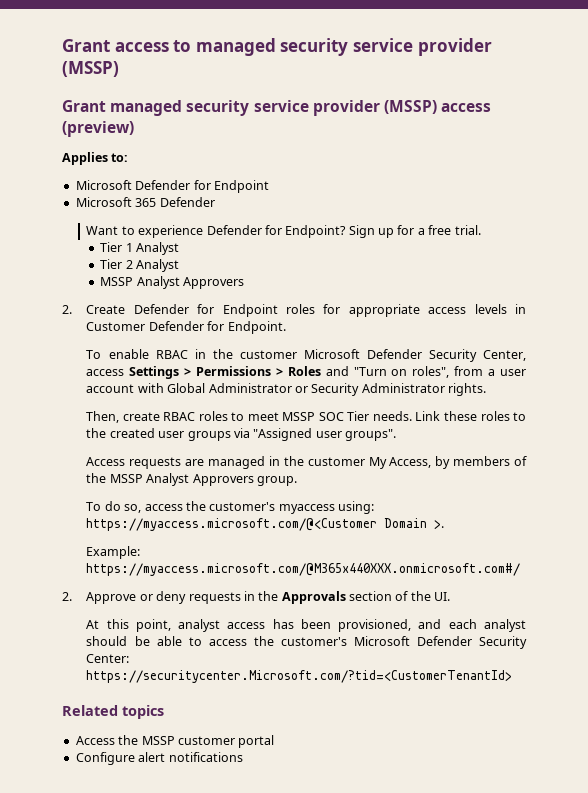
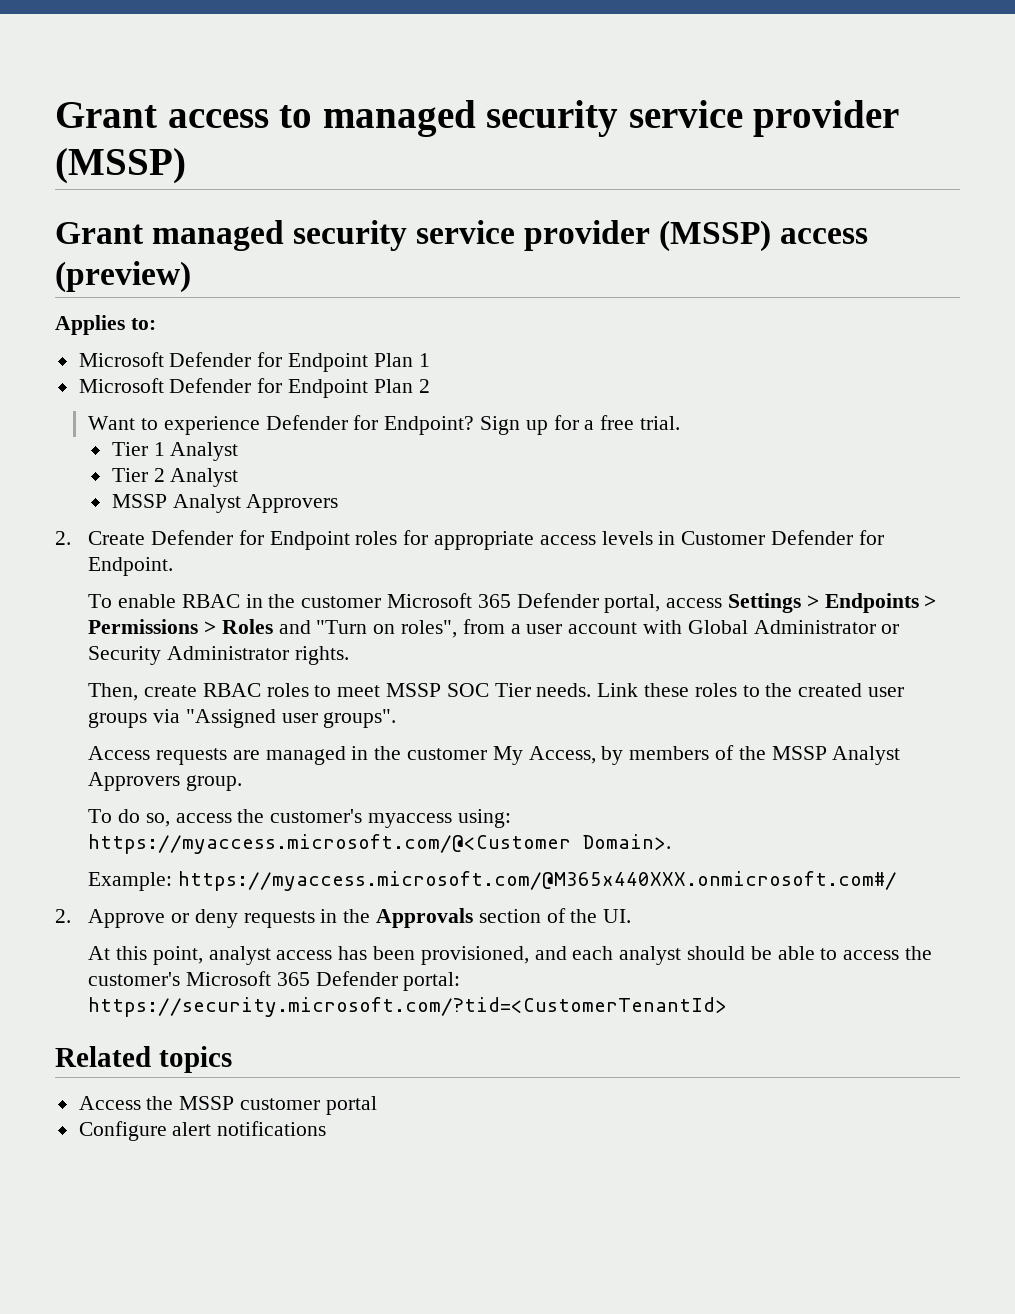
- Microsoft Defender for Endpoint
- Microsoft 365 Defender
+ Microsoft Defender for Endpoint Plan 1
+ Microsoft Defender for Endpoint Plan 2
- To enable RBAC in the customer Microsoft Defender Security Center, access Settings > Permissions > Roles and "Turn on roles", from a user account with Global Administrator or Security Administrator rights.
+ To enable RBAC in the customer Microsoft 365 Defender portal, access Settings > Endpoints > Permissions > Roles and "Turn on roles", from a user account with Global Administrator or Security Administrator rights.
- To do so, access the customer's myaccess using: https://myaccess.microsoft.com/@<Customer Domain >.
+ To do so, access the customer's myaccess using: https://myaccess.microsoft.com/@<Customer Domain>.
- At this point, analyst access has been provisioned, and each analyst should be able to access the customer's Microsoft Defender Security Center: https://securitycenter.Microsoft.com/?tid=<CustomerTenantId>
+ At this point, analyst access has been provisioned, and each analyst should be able to access the customer's Microsoft 365 Defender portal: https://security.microsoft.com/?tid=<CustomerTenantId>

